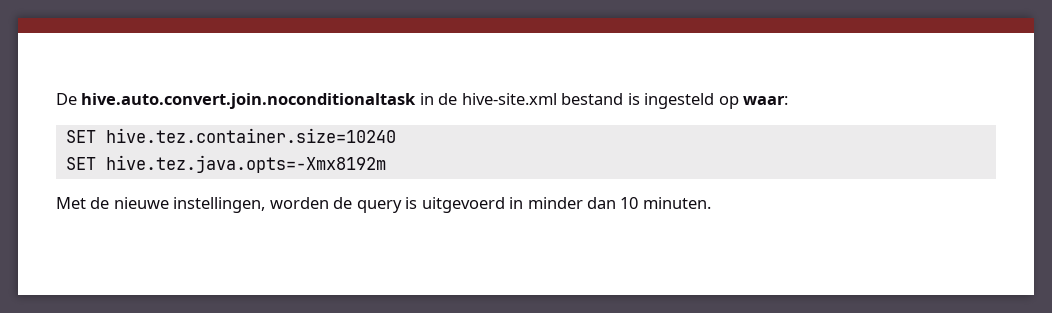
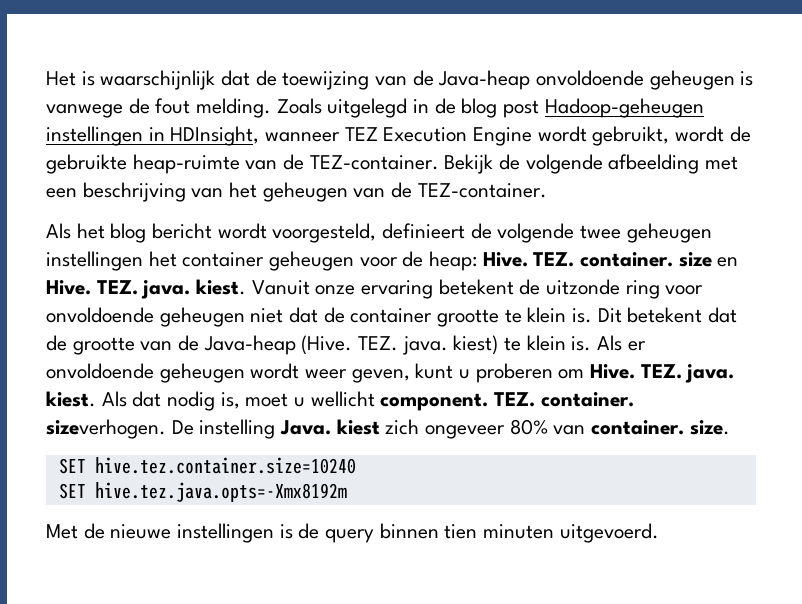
- De hive.auto.convert.join.noconditionaltask in de hive-site.xml bestand is ingesteld op waar:
+ Het is waarschijnlijk dat de toewijzing van de Java-heap onvoldoende geheugen is vanwege de fout melding. Zoals uitgelegd in de blog post Hadoop-geheugen instellingen in HDInsight, wanneer TEZ Execution Engine wordt gebruikt, wordt de gebruikte heap-ruimte van de TEZ-container. Bekijk de volgende afbeelding met een beschrijving van het geheugen van de TEZ-container.
+ Als het blog bericht wordt voorgesteld, definieert de volgende twee geheugen instellingen het container geheugen voor de heap: Hive. TEZ. container. size en Hive. TEZ. java. kiest. Vanuit onze ervaring betekent de uitzonde ring voor onvoldoende geheugen niet dat de container grootte te klein is. Dit betekent dat de grootte van de Java-heap (Hive. TEZ. java. kiest) te klein is. Als er onvoldoende geheugen wordt weer geven, kunt u proberen om Hive. TEZ. java. kiest. Als dat nodig is, moet u wellicht component. TEZ. container. sizeverhogen. De instelling Java. kiest zich ongeveer 80% van container. size.
- Met de nieuwe instellingen, worden de query is uitgevoerd in minder dan 10 minuten.
+ Met de nieuwe instellingen is de query binnen tien minuten uitgevoerd.

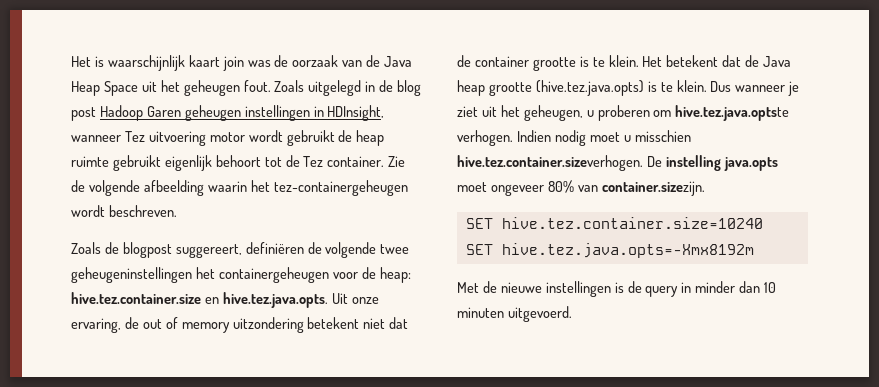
- Het is waarschijnlijk dat de toewijzing van de Java-heap onvoldoende geheugen is vanwege de fout melding.
+ Het is waarschijnlijk kaart join was de oorzaak van de Java Heap Space uit het geheugen fout.
- Zoals uitgelegd in de blog post Hadoop-geheugen instellingen in HDInsight, wanneer TEZ Execution Engine wordt gebruikt, wordt de gebruikte heap-ruimte van de TEZ-container. Bekijk de volgende afbeelding met een beschrijving van het geheugen van de TEZ-container.
- Als het blog bericht wordt voorgesteld, definieert de volgende twee geheugen instellingen het container geheugen voor de heap: Hive. TEZ. container. size en Hive. TEZ. java. kiest. Vanuit onze ervaring betekent de uitzonde ring voor onvoldoende geheugen niet dat de container grootte te klein is. Dit betekent dat de grootte van de Java-heap (Hive. TEZ. java. kiest) te klein is. Als er onvoldoende geheugen wordt weer geven, kunt u proberen om Hive. TEZ. java. kiest. Als dat nodig is, moet u wellicht component. TEZ. container. sizeverhogen. De instelling Java. kiest zich ongeveer 80% van container. size.
+ Zoals uitgelegd in de blog post Hadoop Garen geheugen instellingen in HDInsight, wanneer Tez uitvoering motor wordt gebruikt de heap ruimte gebruikt eigenlijk behoort tot de Tez container. Zie de volgende afbeelding waarin het tez-containergeheugen wordt beschreven.
+ Zoals de blogpost suggereert, definiëren de volgende twee geheugeninstellingen het containergeheugen voor de heap: hive.tez.container.size en hive.tez.java.opts. Uit onze ervaring, de out of memory uitzondering betekent niet dat de container grootte is te klein. Het betekent dat de Java heap grootte (hive.tez.java.opts) is te klein. Dus wanneer je ziet uit het geheugen, u proberen om hive.tez.java.optste verhogen. Indien nodig moet u misschien hive.tez.container.sizeverhogen. De instelling java.opts moet ongeveer 80% van container.sizezijn.
- Met de nieuwe instellingen is de query binnen tien minuten uitgevoerd.
+ Met de nieuwe instellingen is de query in minder dan 10 minuten uitgevoerd.

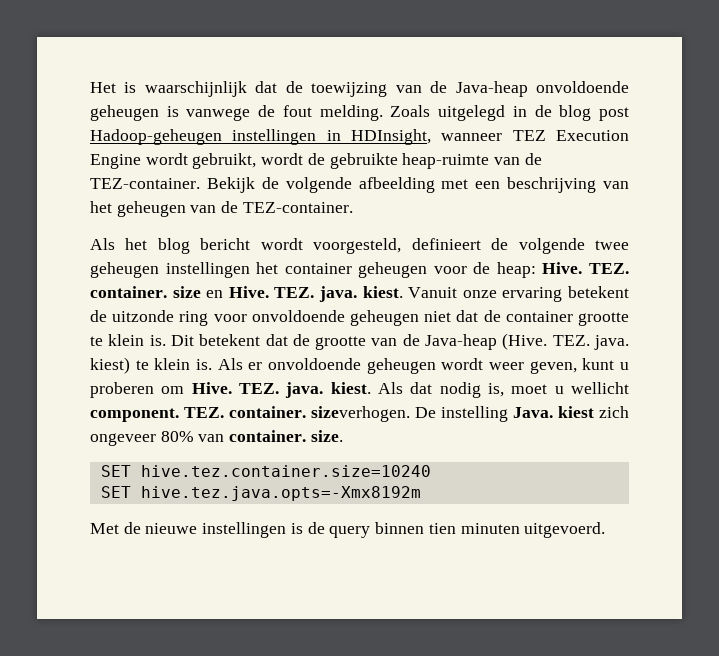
- Het is waarschijnlijk kaart join was de oorzaak van de Java Heap Space uit het geheugen fout.
+ Het is waarschijnlijk dat de toewijzing van de Java-heap onvoldoende geheugen is vanwege de fout melding.
- Zoals uitgelegd in de blog post Hadoop Garen geheugen instellingen in HDInsight, wanneer Tez uitvoering motor wordt gebruikt de heap ruimte gebruikt eigenlijk behoort tot de Tez container. Zie de volgende afbeelding waarin het tez-containergeheugen wordt beschreven.
- Zoals de blogpost suggereert, definiëren de volgende twee geheugeninstellingen het containergeheugen voor de heap: hive.tez.container.size en hive.tez.java.opts. Uit onze ervaring, de out of memory uitzondering betekent niet dat de container grootte is te klein. Het betekent dat de Java heap grootte (hive.tez.java.opts) is te klein. Dus wanneer je ziet uit het geheugen, u proberen om hive.tez.java.optste verhogen. Indien nodig moet u misschien hive.tez.container.sizeverhogen. De instelling java.opts moet ongeveer 80% van container.sizezijn.
+ Zoals uitgelegd in de blog post Hadoop-geheugen instellingen in HDInsight, wanneer TEZ Execution Engine wordt gebruikt, wordt de gebruikte heap-ruimte van de TEZ-container. Bekijk de volgende afbeelding met een beschrijving van het geheugen van de TEZ-container.
+ Als het blog bericht wordt voorgesteld, definieert de volgende twee geheugen instellingen het container geheugen voor de heap: Hive. TEZ. container. size en Hive. TEZ. java. kiest. Vanuit onze ervaring betekent de uitzonde ring voor onvoldoende geheugen niet dat de container grootte te klein is. Dit betekent dat de grootte van de Java-heap (Hive. TEZ. java. kiest) te klein is. Als er onvoldoende geheugen wordt weer geven, kunt u proberen om Hive. TEZ. java. kiest. Als dat nodig is, moet u wellicht component. TEZ. container. sizeverhogen. De instelling Java. kiest zich ongeveer 80% van container. size.
- Met de nieuwe instellingen is de query in minder dan 10 minuten uitgevoerd.
+ Met de nieuwe instellingen is de query binnen tien minuten uitgevoerd.

